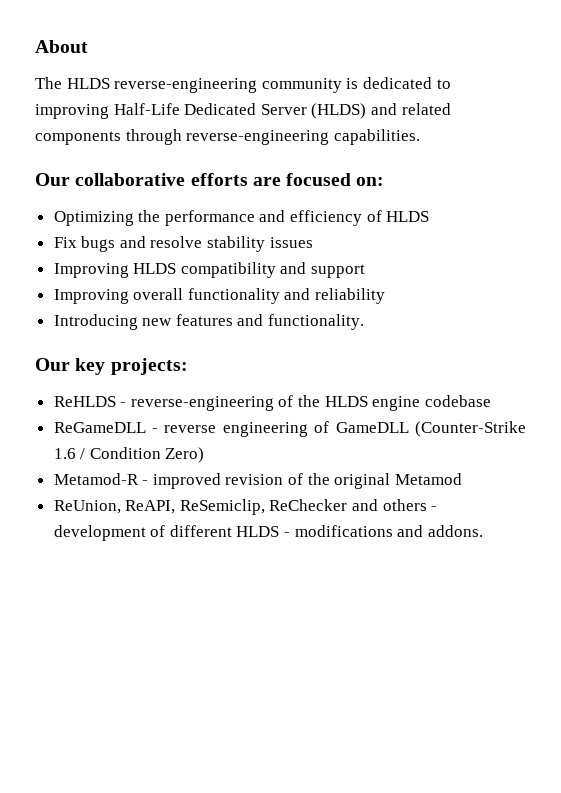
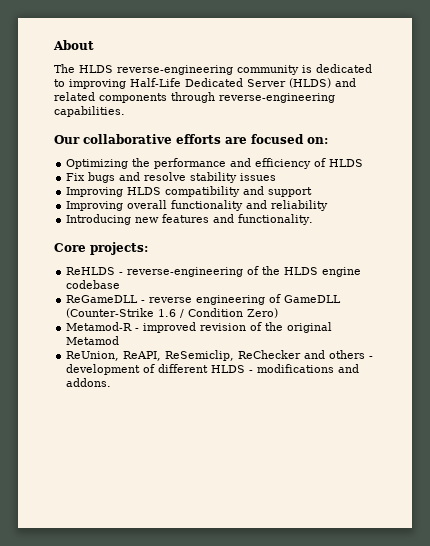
- Our key projects:
+ Core projects:

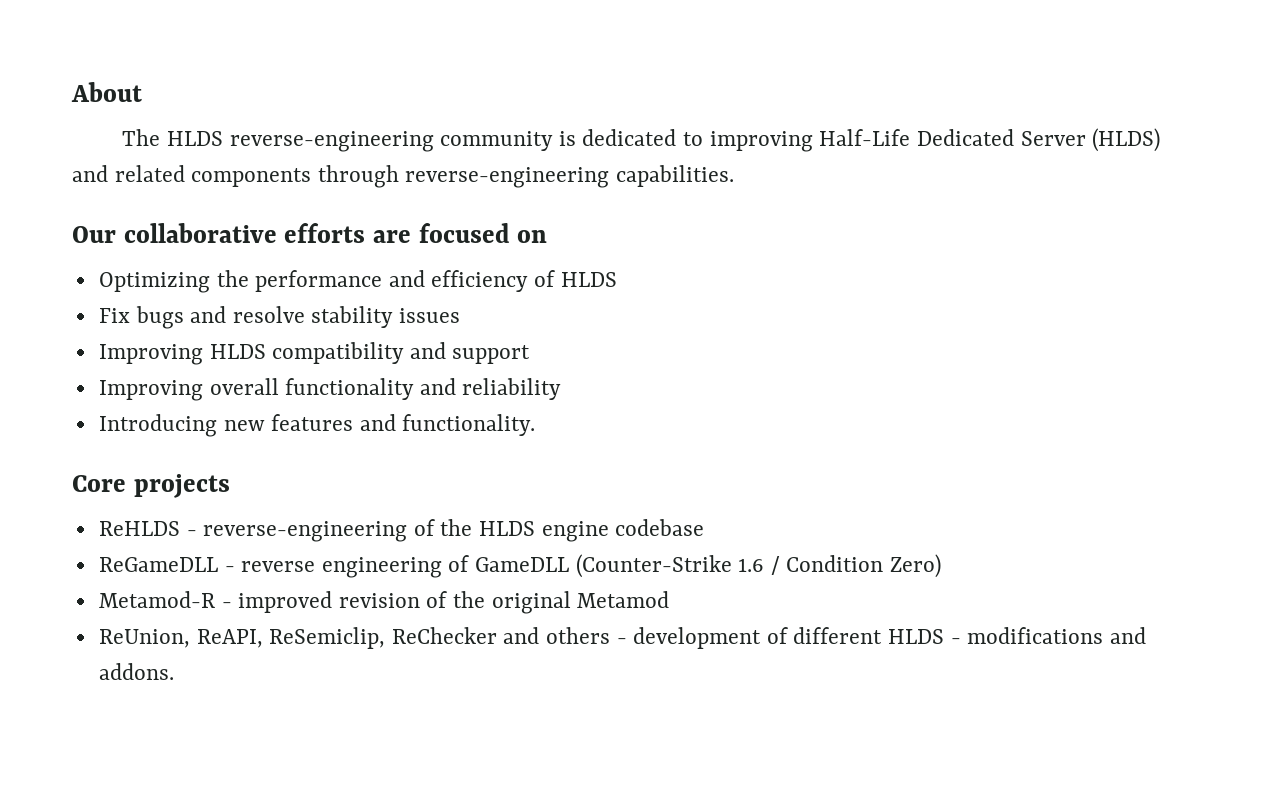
- Our collaborative efforts are focused on:
+ Our collaborative efforts are focused on
- Core projects:
+ Core projects

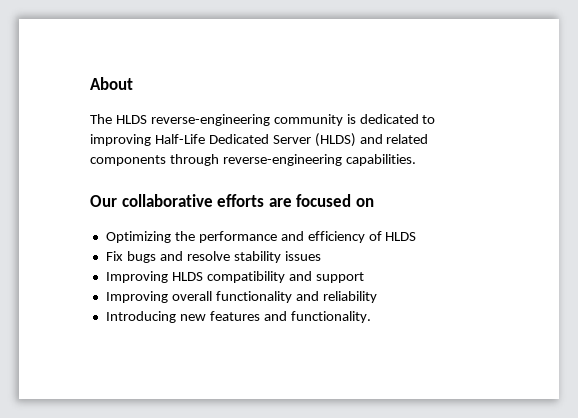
- Core projects
- ReHLDS - reverse-engineering of the HLDS engine codebase
- ReGameDLL - reverse engineering of GameDLL (Counter-Strike 1.6 / Condition Zero)
- Metamod-R - improved revision of the original Metamod
- ReUnion, ReAPI, ReSemiclip, ReChecker and others - development of different HLDS - modifications and addons.

